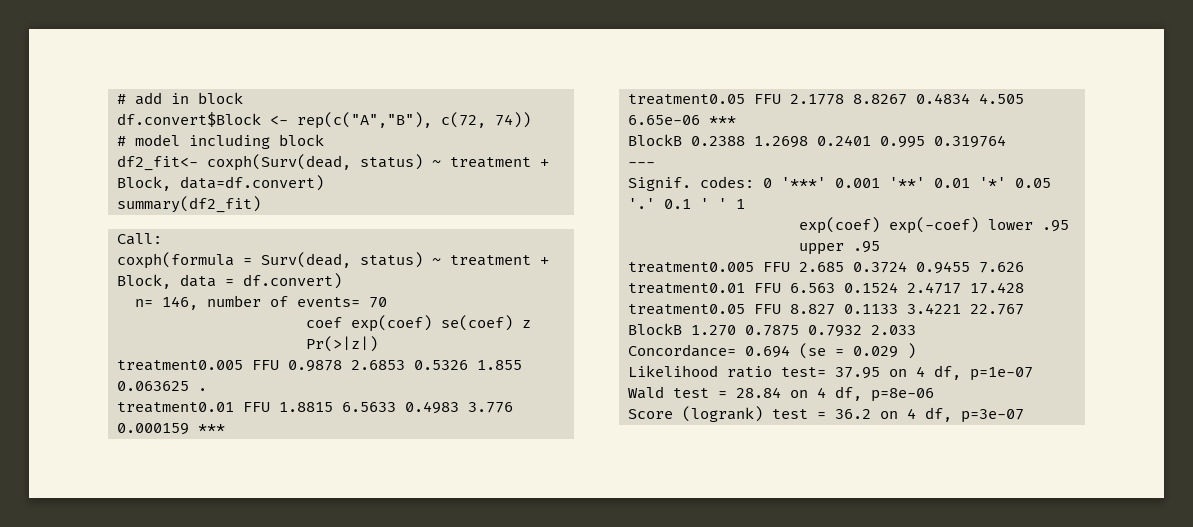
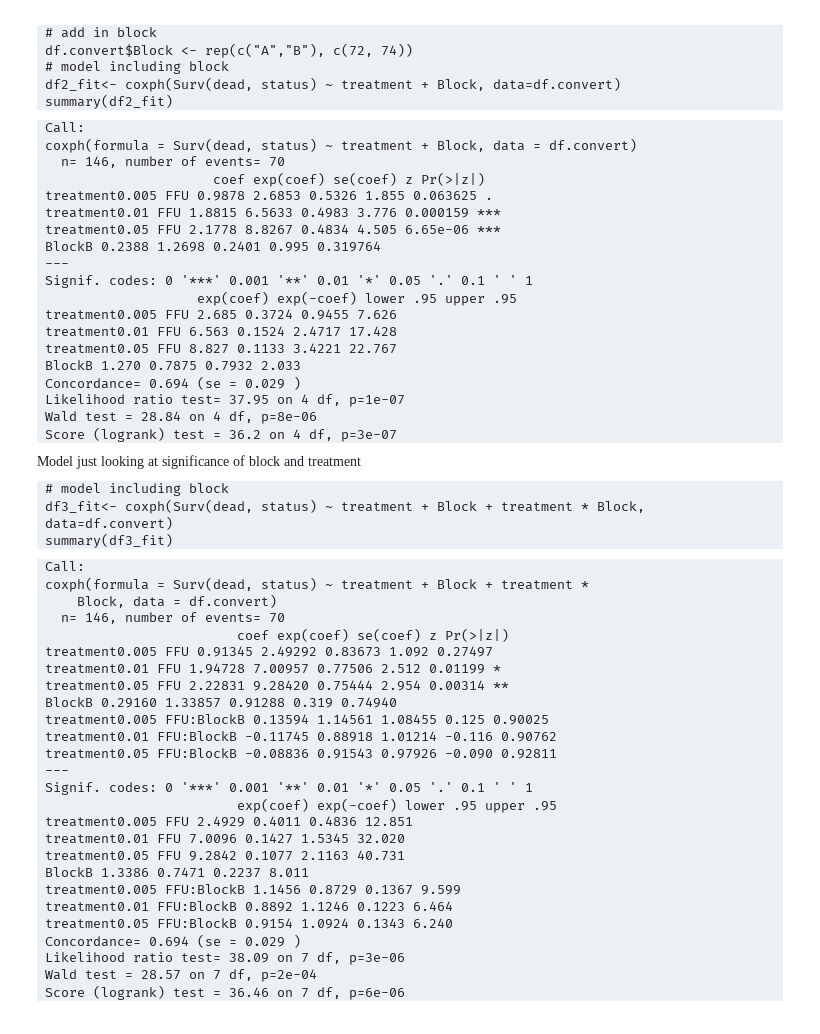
+ Model just looking at significance of block and treatment
+ # model including block
+ df3_fit<- coxph(Surv(dead, status) ~ treatment + Block + treatment * Block, data=df.convert)
+ summary(df3_fit)
+ Call:
+ coxph(formula = Surv(dead, status) ~ treatment + Block + treatment *
+ Block, data = df.convert)
+ n= 146, number of events= 70
+ coef exp(coef) se(coef) z Pr(>|z|)
+ treatment0.005 FFU 0.91345 2.49292 0.83673 1.092 0.27497
+ treatment0.01 FFU 1.94728 7.00957 0.77506 2.512 0.01199 *
+ treatment0.05 FFU 2.22831 9.28420 0.75444 2.954 0.00314 **
+ BlockB 0.29160 1.33857 0.91288 0.319 0.74940
+ treatment0.005 FFU:BlockB 0.13594 1.14561 1.08455 0.125 0.90025
+ treatment0.01 FFU:BlockB -0.11745 0.88918 1.01214 -0.116 0.90762
+ treatment0.05 FFU:BlockB -0.08836 0.91543 0.97926 -0.090 0.92811
+ ---
+ Signif. codes: 0 '***' 0.001 '**' 0.01 '*' 0.05 '.' 0.1 ' ' 1
+ exp(coef) exp(-coef) lower .95 upper .95
+ treatment0.005 FFU 2.4929 0.4011 0.4836 12.851
+ treatment0.01 FFU 7.0096 0.1427 1.5345 32.020
+ treatment0.05 FFU 9.2842 0.1077 2.1163 40.731
+ BlockB 1.3386 0.7471 0.2237 8.011
+ treatment0.005 FFU:BlockB 1.1456 0.8729 0.1367 9.599
+ treatment0.01 FFU:BlockB 0.8892 1.1246 0.1223 6.464
+ treatment0.05 FFU:BlockB 0.9154 1.0924 0.1343 6.240
+ Concordance= 0.694 (se = 0.029 )
+ Likelihood ratio test= 38.09 on 7 df, p=3e-06
+ Wald test = 28.57 on 7 df, p=2e-04
+ Score (logrank) test = 36.46 on 7 df, p=6e-06

